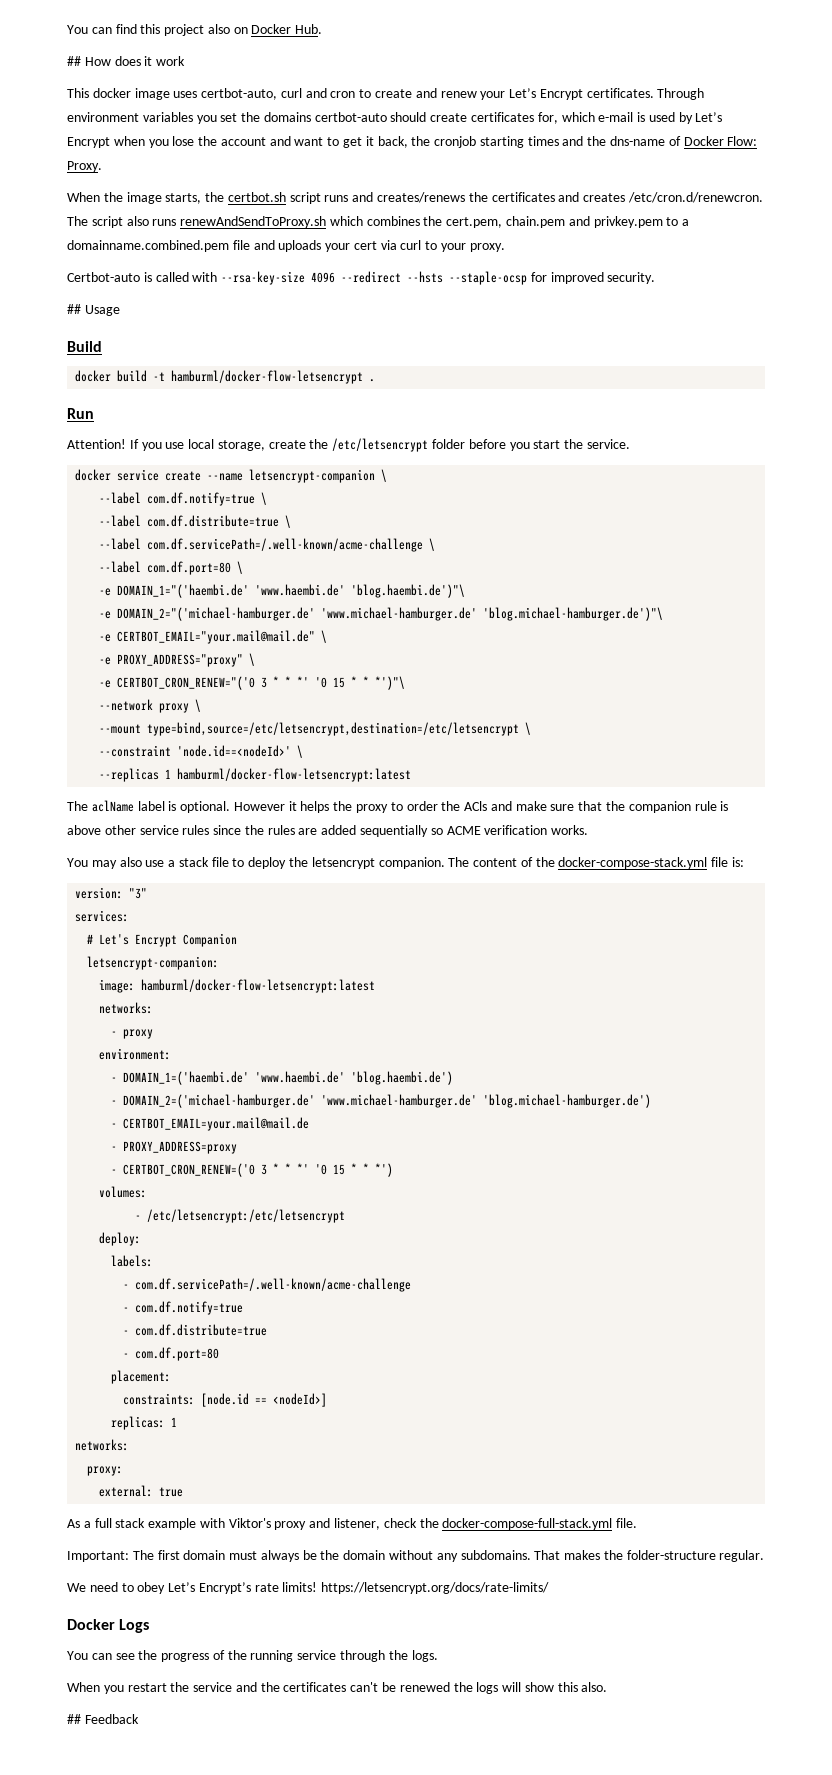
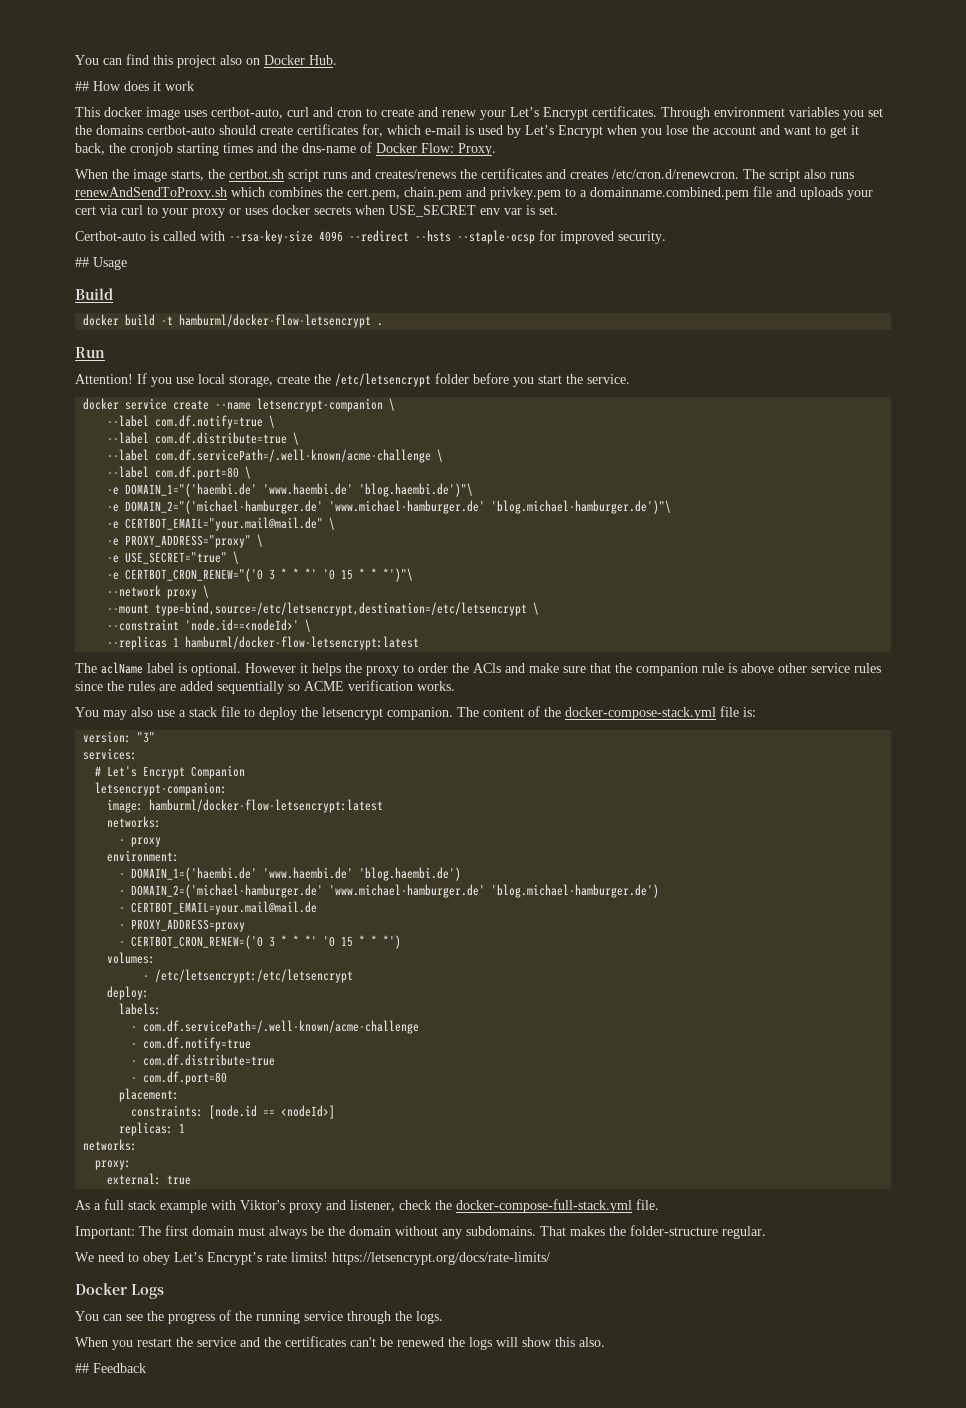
- When the image starts, the certbot.sh script runs and creates/renews the certificates and creates /etc/cron.d/renewcron. The script also runs renewAndSendToProxy.sh which combines the cert.pem, chain.pem and privkey.pem to a domainname.combined.pem file and uploads your cert via curl to your proxy.
+ When the image starts, the certbot.sh script runs and creates/renews the certificates and creates /etc/cron.d/renewcron. The script also runs renewAndSendToProxy.sh which combines the cert.pem, chain.pem and privkey.pem to a domainname.combined.pem file and uploads your cert via curl to your proxy or uses docker secrets when USE_SECRET env var is set.
+ -e USE_SECRET="true" \

